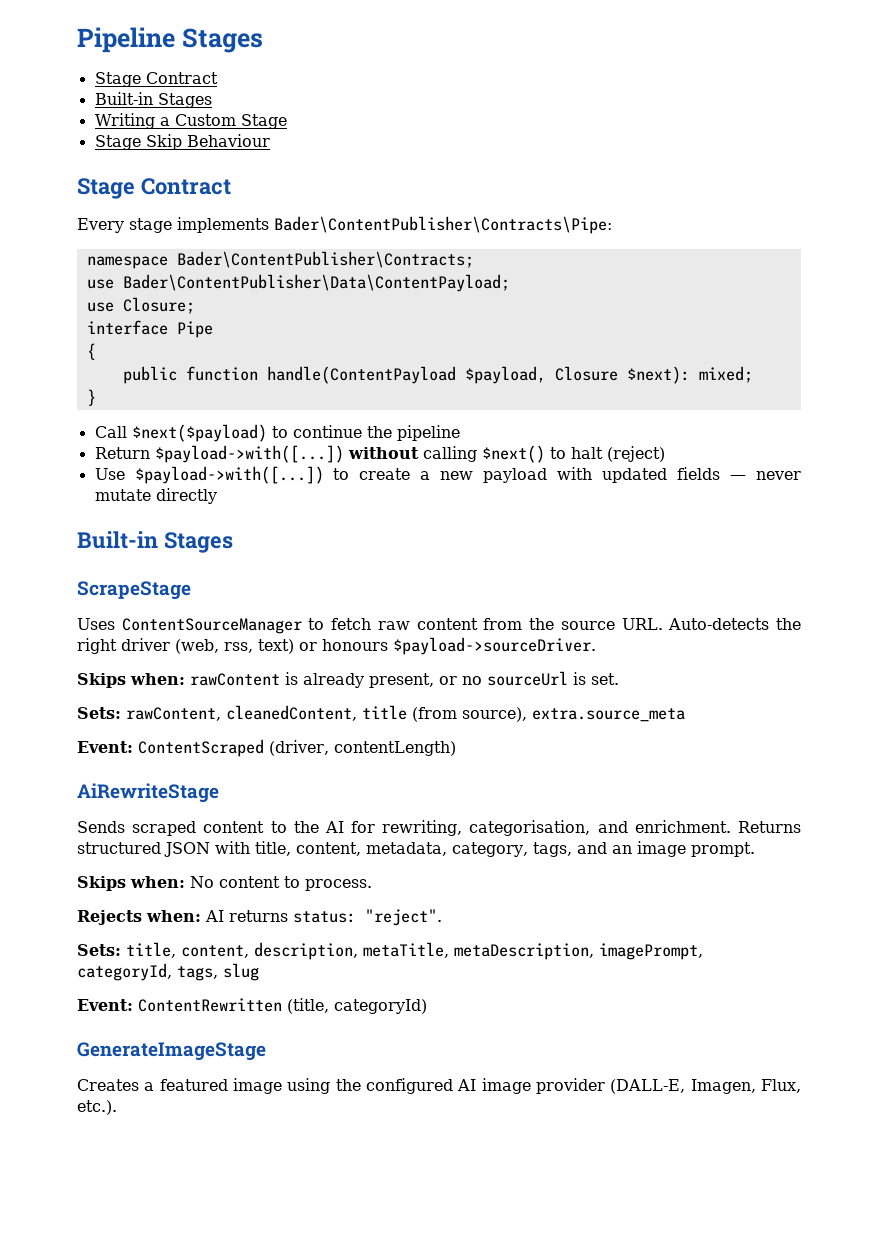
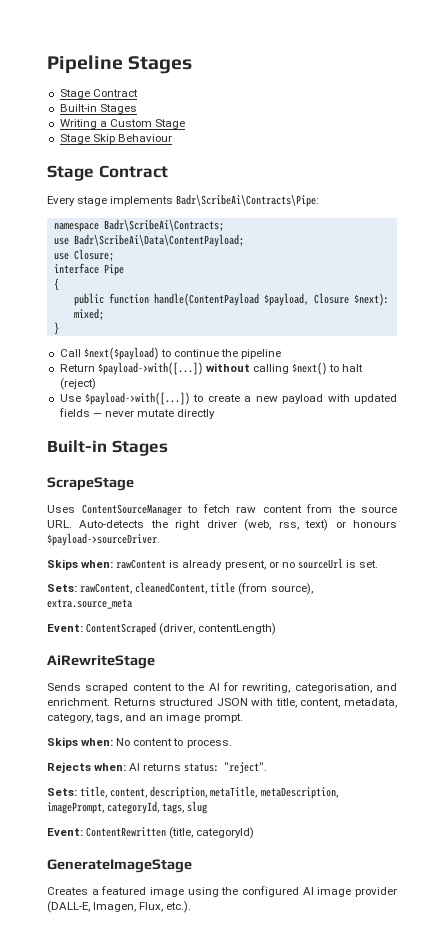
- Every stage implements Bader\ContentPublisher\Contracts\Pipe:
+ Every stage implements Badr\ScribeAi\Contracts\Pipe:
- namespace Bader\ContentPublisher\Contracts;
- use Bader\ContentPublisher\Data\ContentPayload;
+ namespace Badr\ScribeAi\Contracts;
+ use Badr\ScribeAi\Data\ContentPayload;

